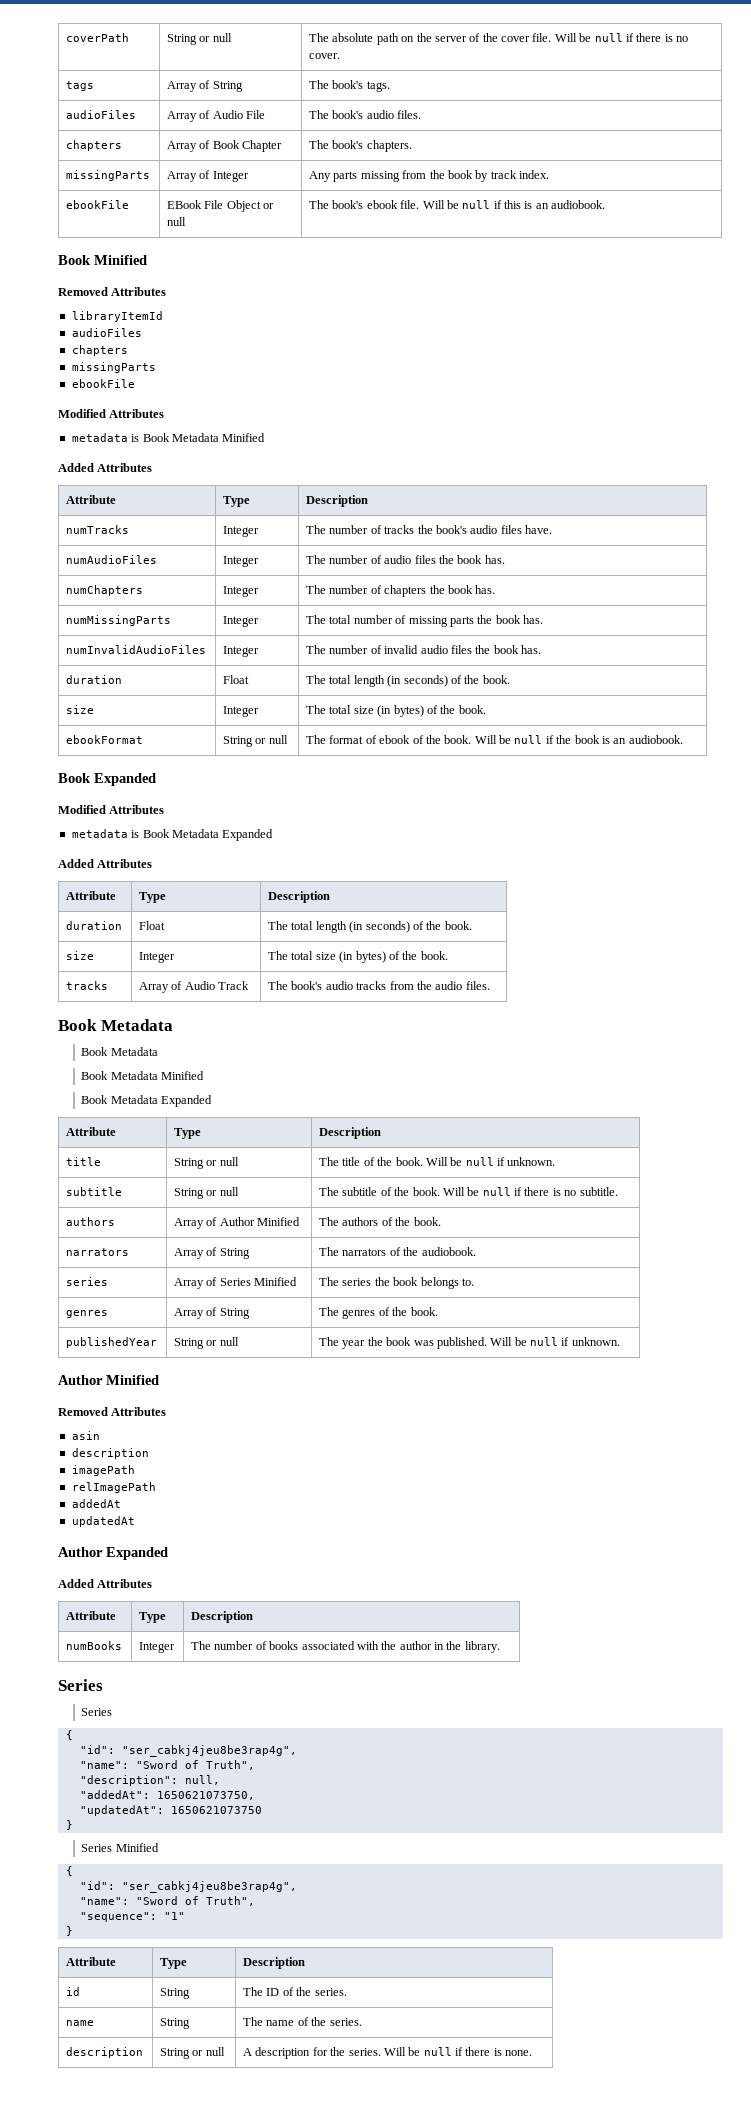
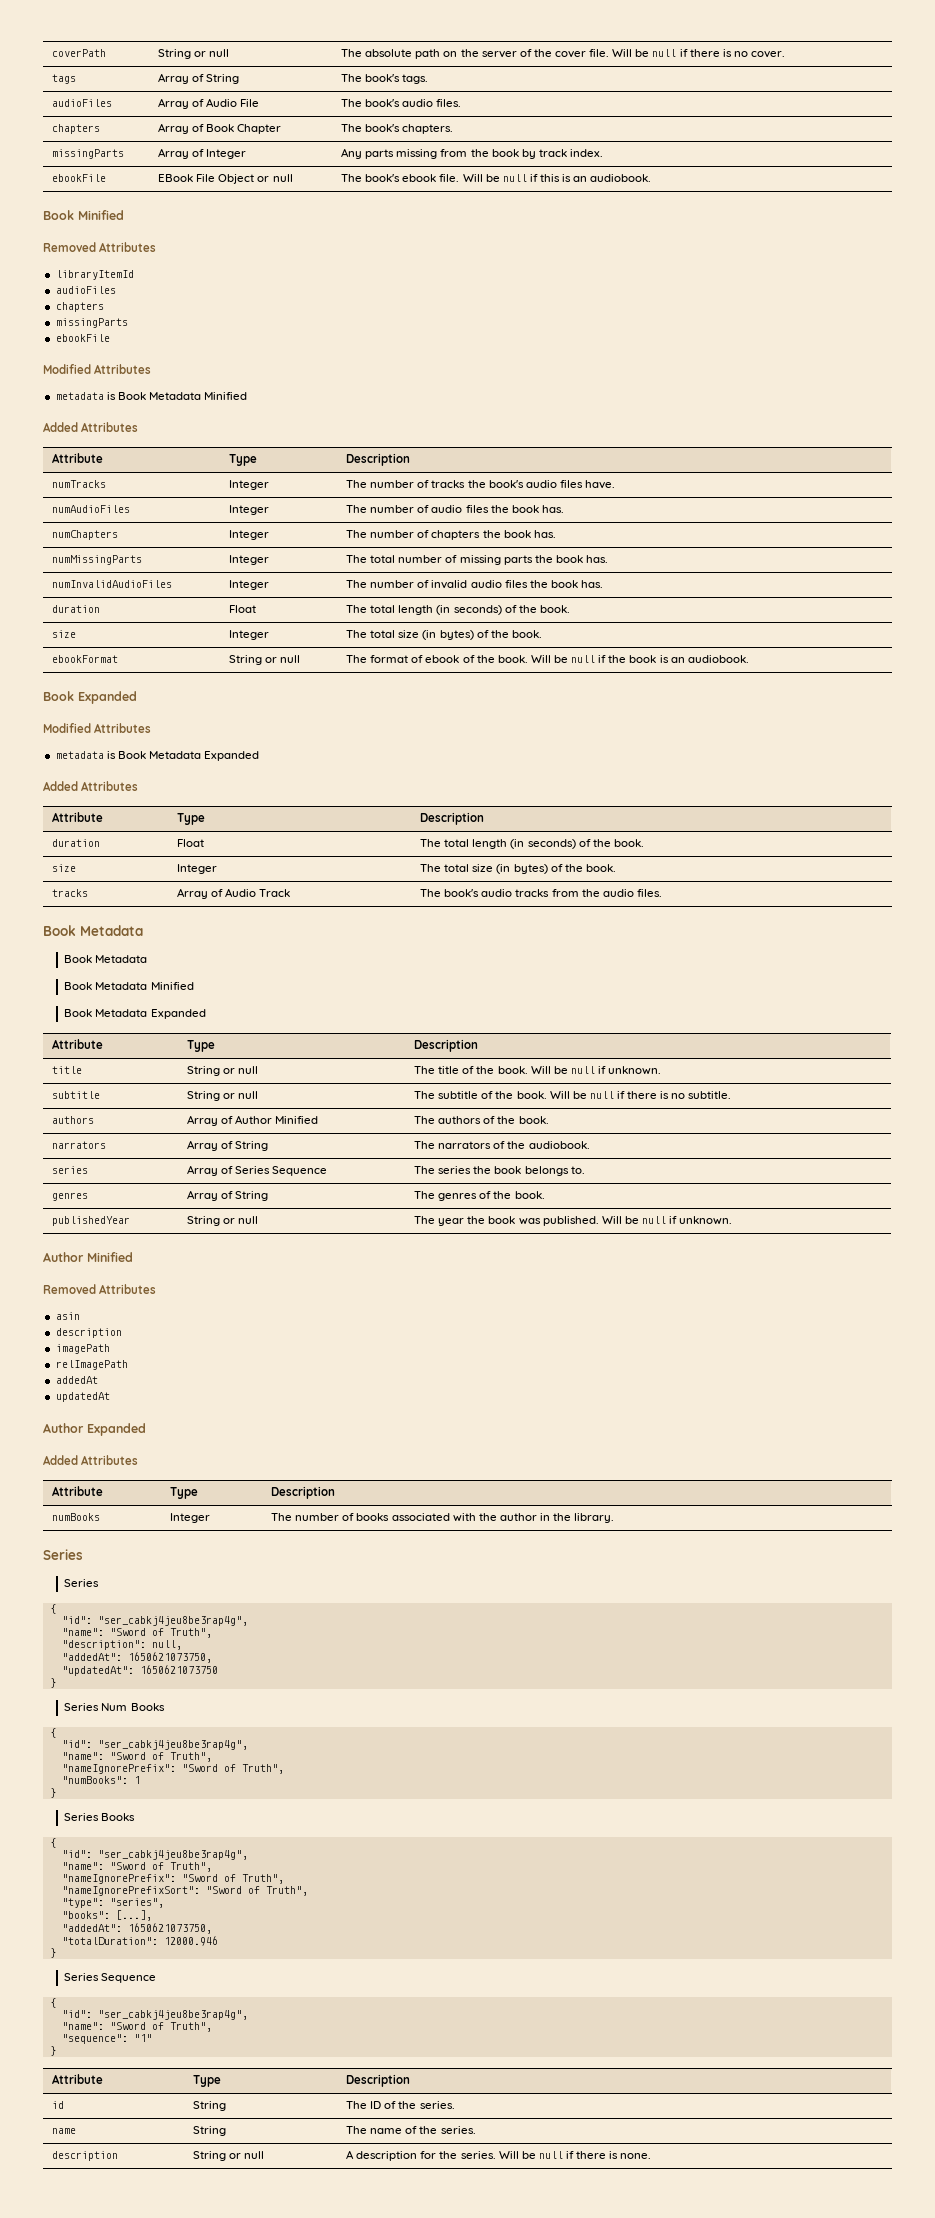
- series | Array of Series Minified | The series the book belongs to.
+ series | Array of Series Sequence | The series the book belongs to.
  "updatedAt": 1650621073750
  }
- Series Minified
+ Series Num Books
+ {
+ "id": "ser_cabkj4jeu8be3rap4g",
+ "name": "Sword of Truth",
+ "nameIgnorePrefix": "Sword of Truth",
+ "numBooks": 1
+ }
+ Series Books
+ {
+ "id": "ser_cabkj4jeu8be3rap4g",
+ "name": "Sword of Truth",
+ "nameIgnorePrefix": "Sword of Truth",
+ "nameIgnorePrefixSort": "Sword of Truth",
+ "type": "series",
+ "books": [...],
+ "addedAt": 1650621073750,
+ "totalDuration": 12000.946
+ }
+ Series Sequence

